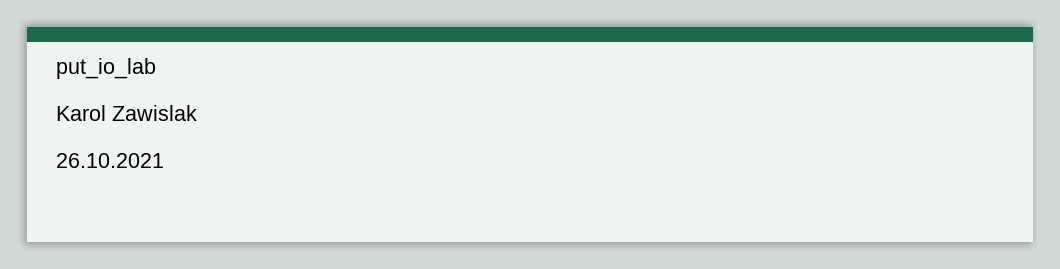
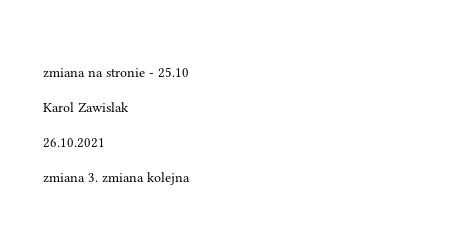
- put_io_lab
+ zmiana na stronie - 25.10
+ zmiana 3. zmiana kolejna

